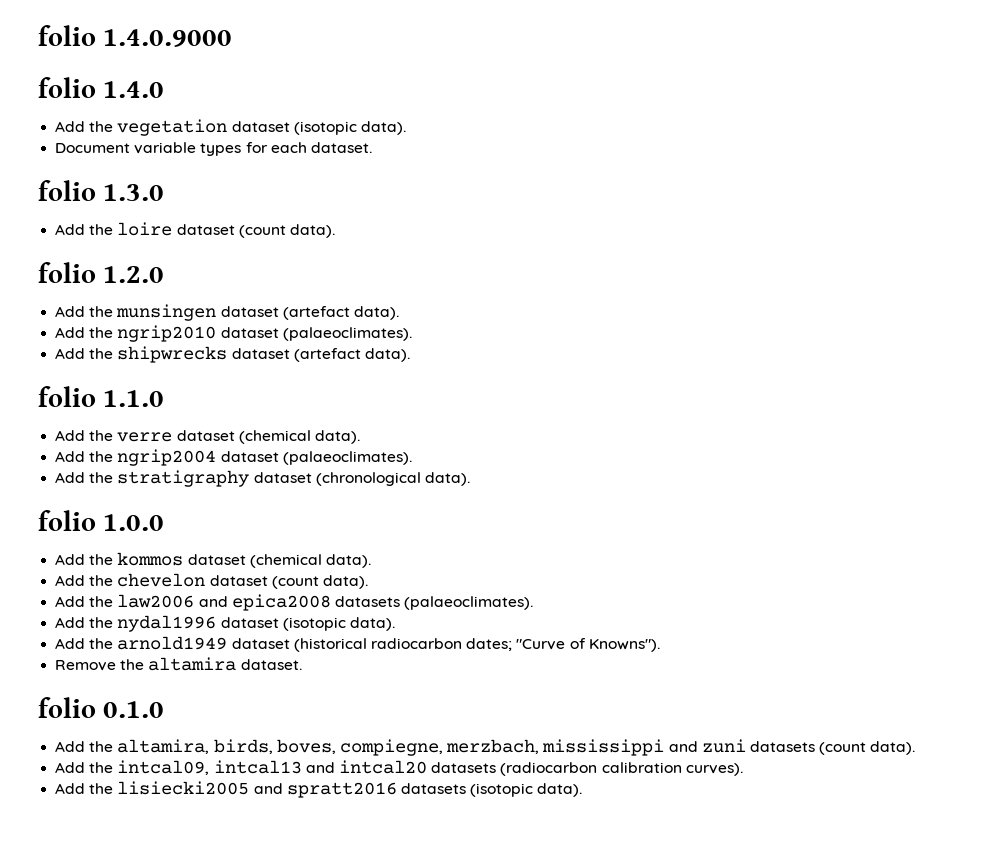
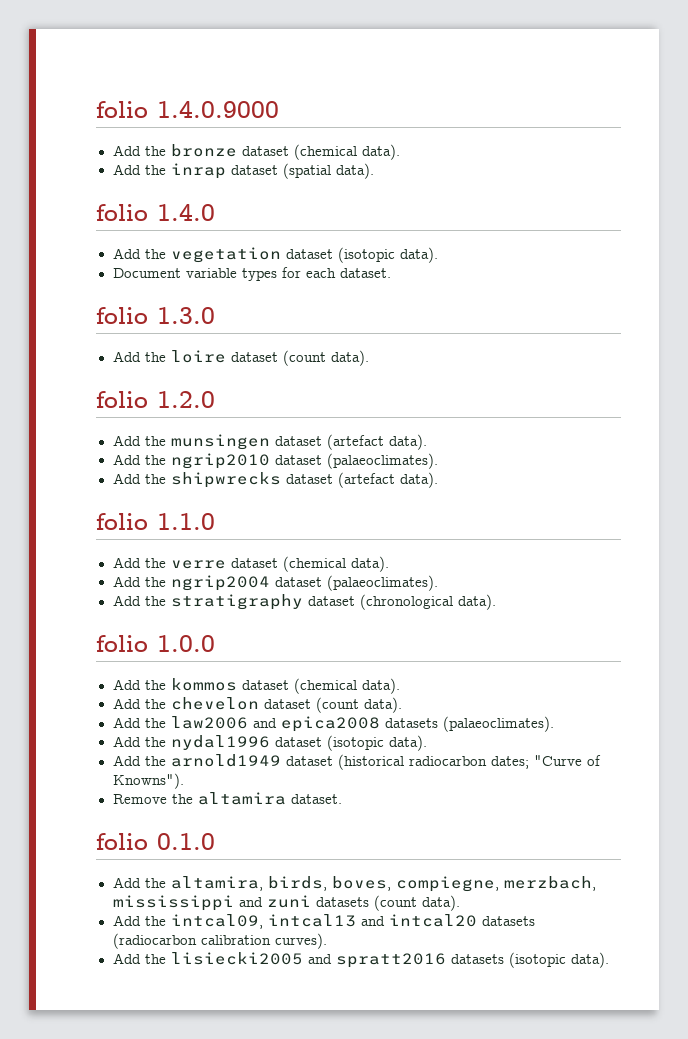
+ Add the bronze dataset (chemical data).
+ Add the inrap dataset (spatial data).

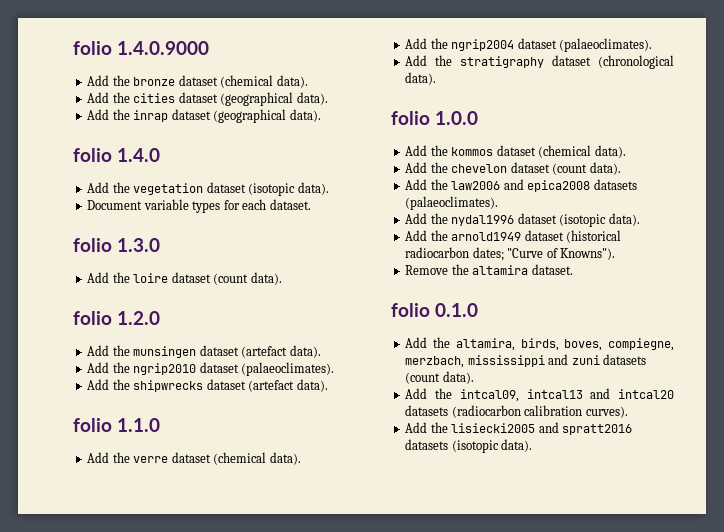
+ Add the cities dataset (geographical data).
- Add the inrap dataset (spatial data).
+ Add the inrap dataset (geographical data).

